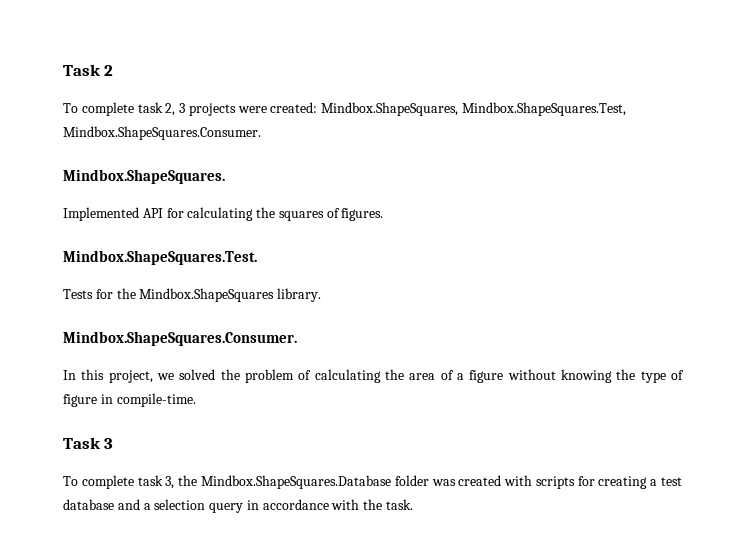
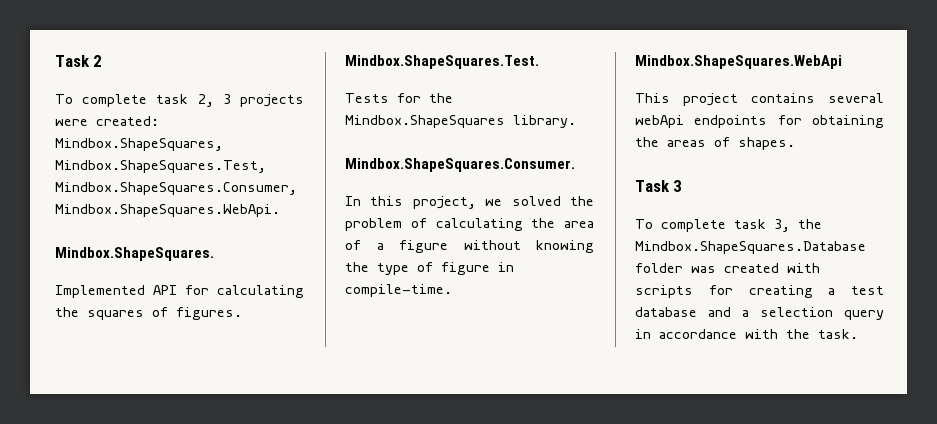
- To complete task 2, 3 projects were created: Mindbox.ShapeSquares, Mindbox.ShapeSquares.Test, Mindbox.ShapeSquares.Consumer.
+ To complete task 2, 3 projects were created: Mindbox.ShapeSquares, Mindbox.ShapeSquares.Test, Mindbox.ShapeSquares.Consumer, Mindbox.ShapeSquares.WebApi.
+ Mindbox.ShapeSquares.WebApi
+ This project contains several webApi endpoints for obtaining the areas of shapes.

